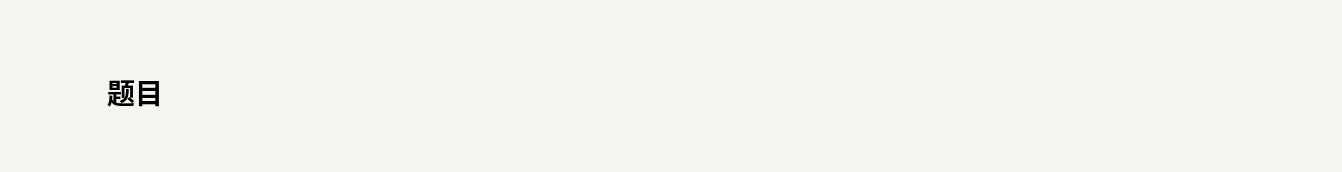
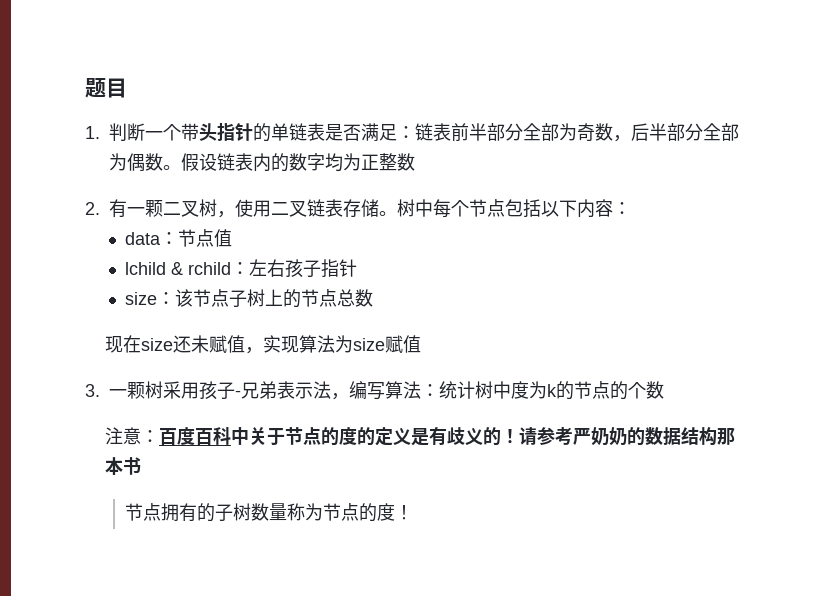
+ 1.判断一个带头指针的单链表是否满足：链表前半部分全部为奇数，后半部分全部为偶数。假设链表内的数字均为正整数
+ 2.有一颗二叉树，使用二叉链表存储。树中每个节点包括以下内容：
+ data：节点值
+ lchild & rchild：左右孩子指针
+ size：该节点子树上的节点总数
+ 现在size还未赋值，实现算法为size赋值
+ 3.一颗树采用孩子-兄弟表示法，编写算法：统计树中度为k的节点的个数
+ 注意：百度百科中关于节点的度的定义是有歧义的！请参考严奶奶的数据结构那本书
+ 节点拥有的子树数量称为节点的度！

